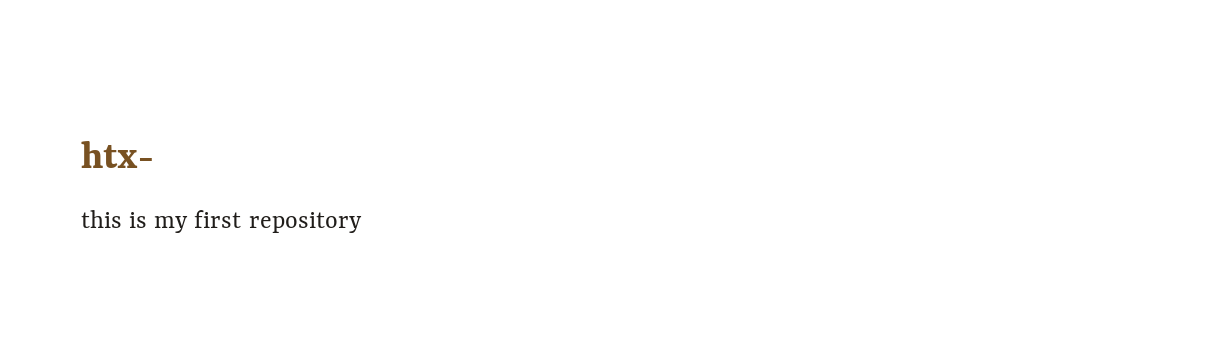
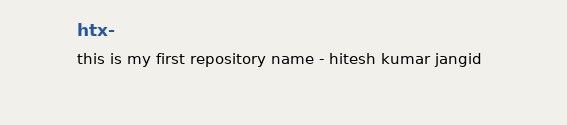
- this is my first repository
+ this is my first repository name - hitesh kumar jangid

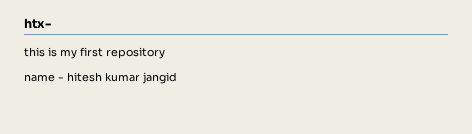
- this is my first repository name - hitesh kumar jangid
+ this is my first repository
+ name - hitesh kumar jangid

